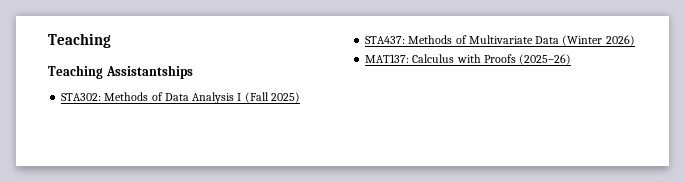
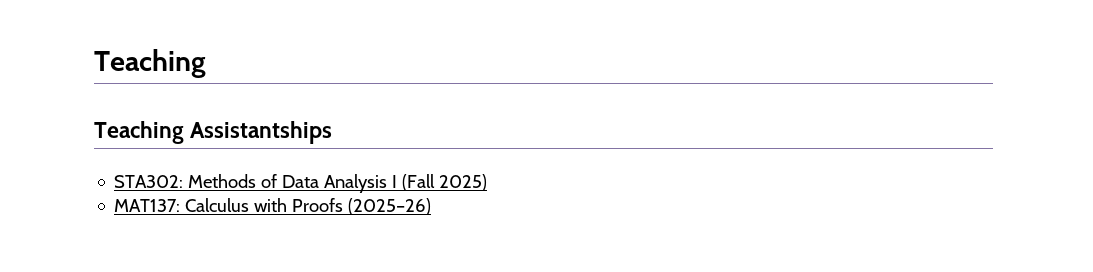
- STA437: Methods of Multivariate Data (Winter 2026)

